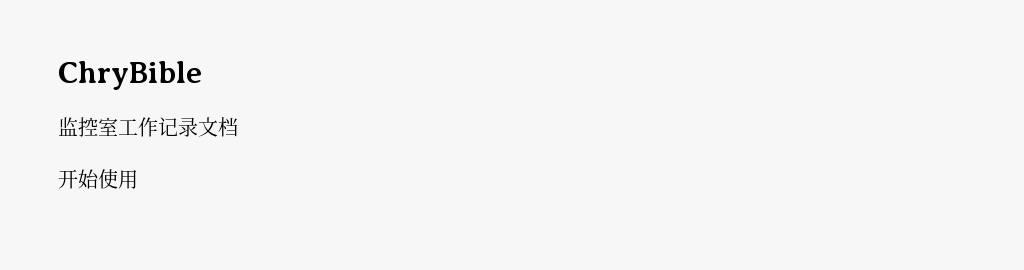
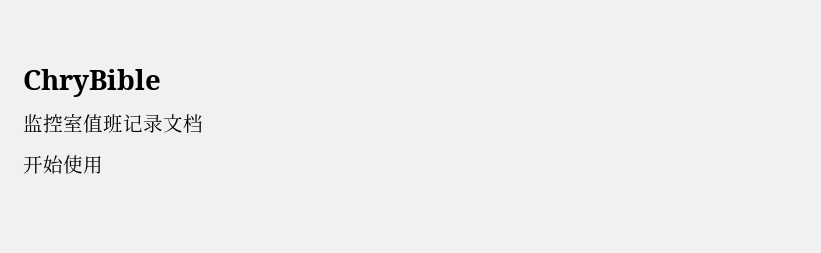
- 监控室工作记录文档
+ 监控室值班记录文档

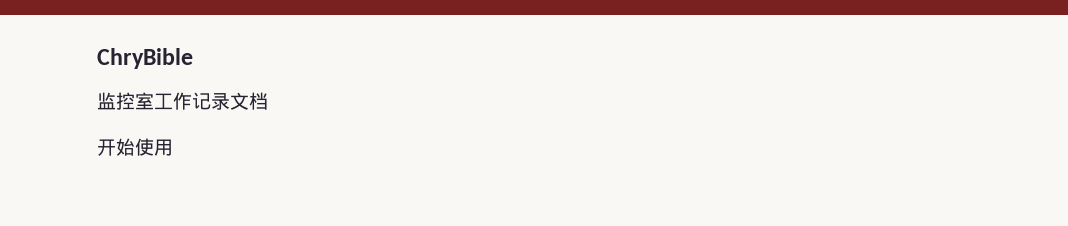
- 监控室值班记录文档
+ 监控室工作记录文档

